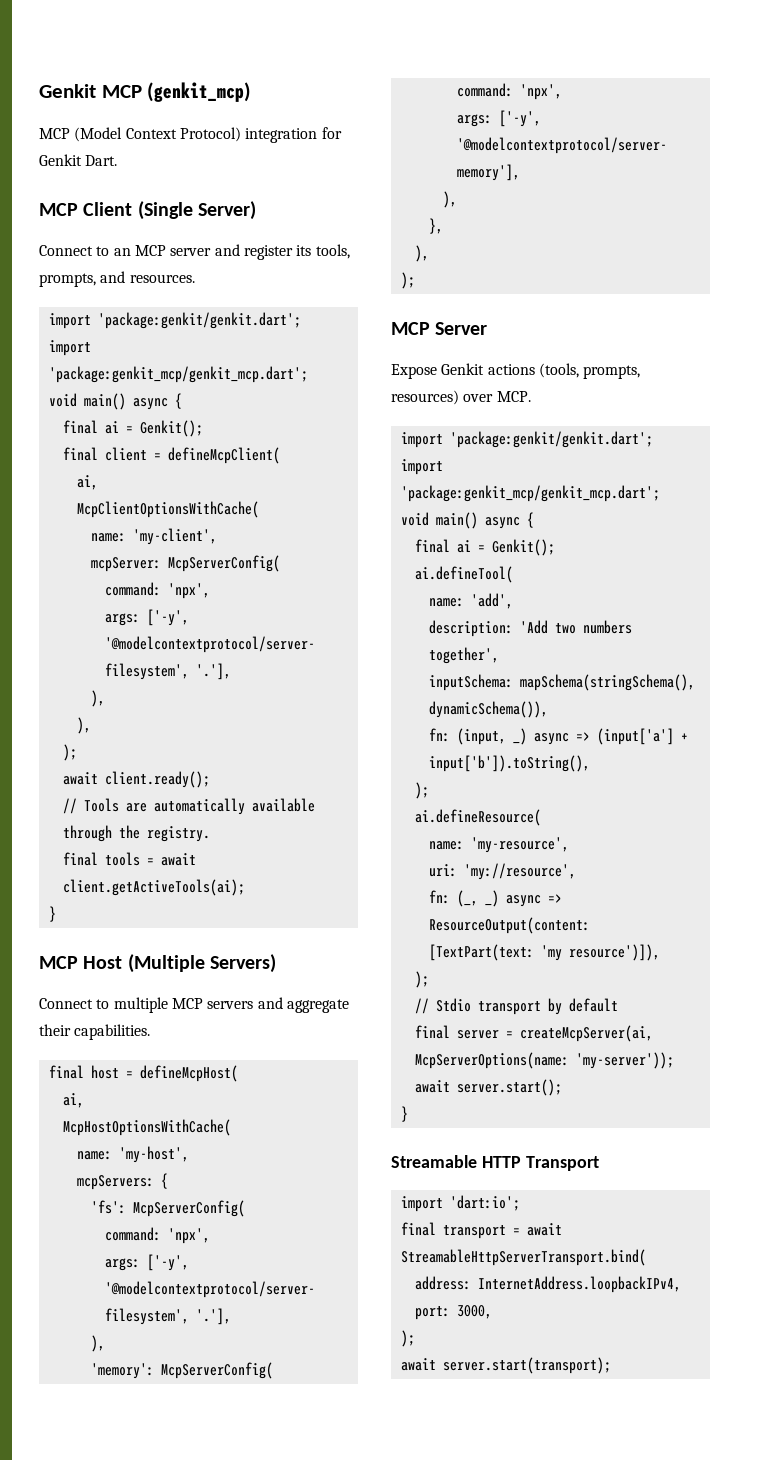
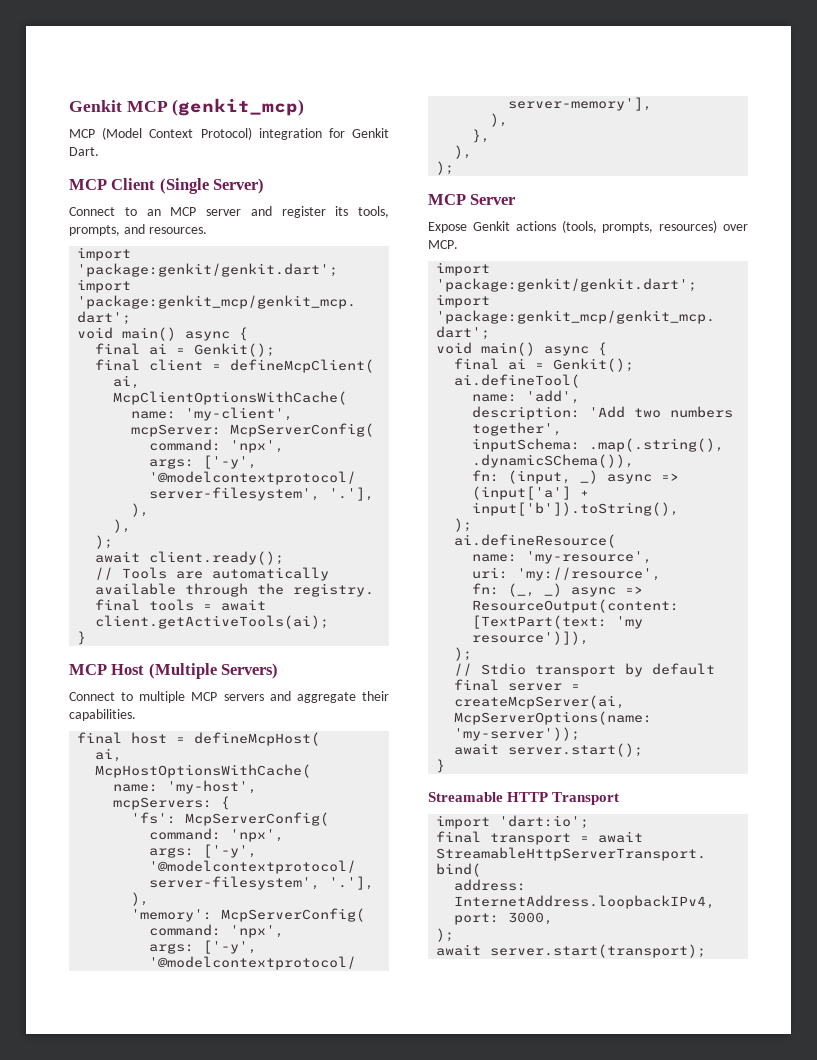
- inputSchema: mapSchema(stringSchema(), dynamicSchema()),
+ inputSchema: .map(.string(), .dynamicSChema()),

